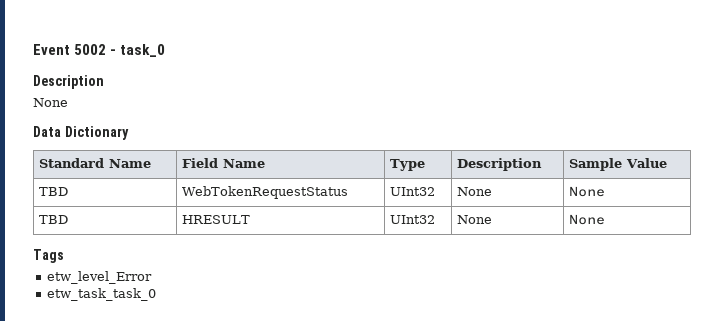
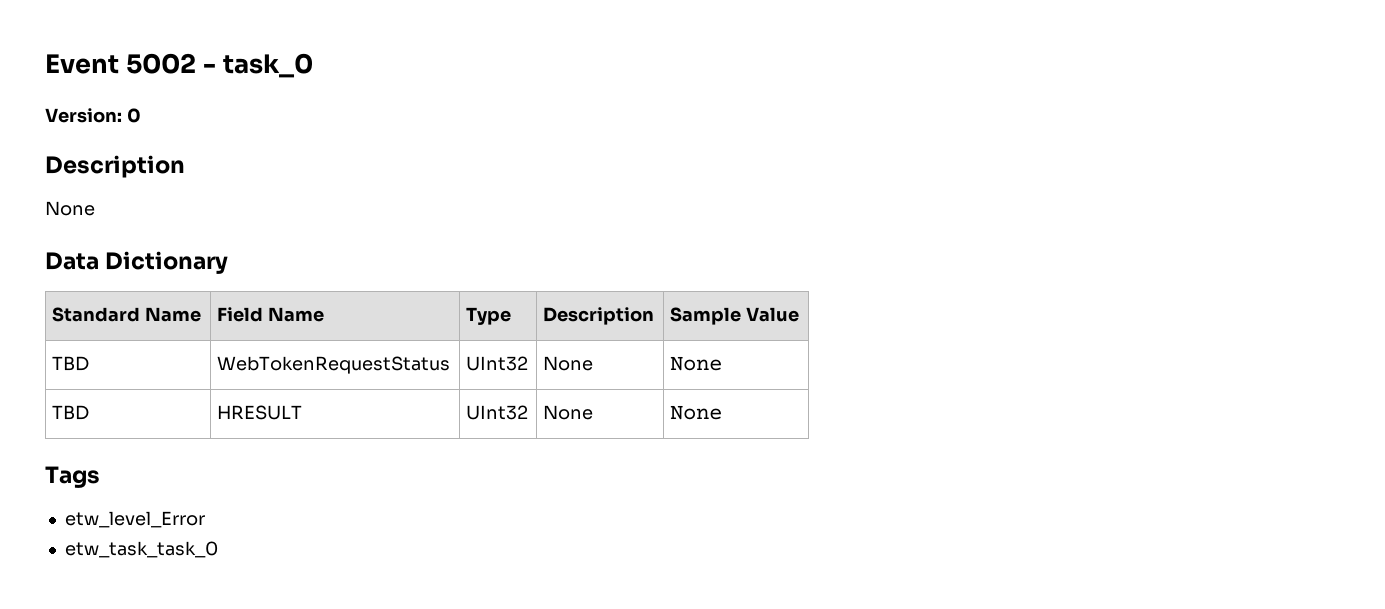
+ Version: 0

